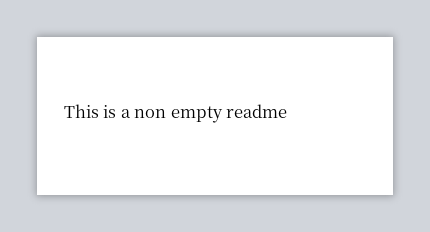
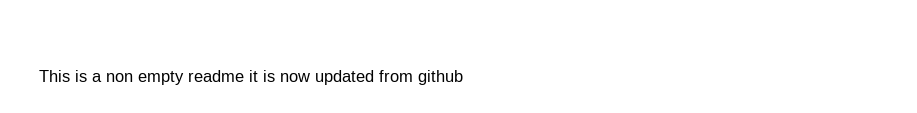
- This is a non empty readme
+ This is a non empty readme it is now updated from github

